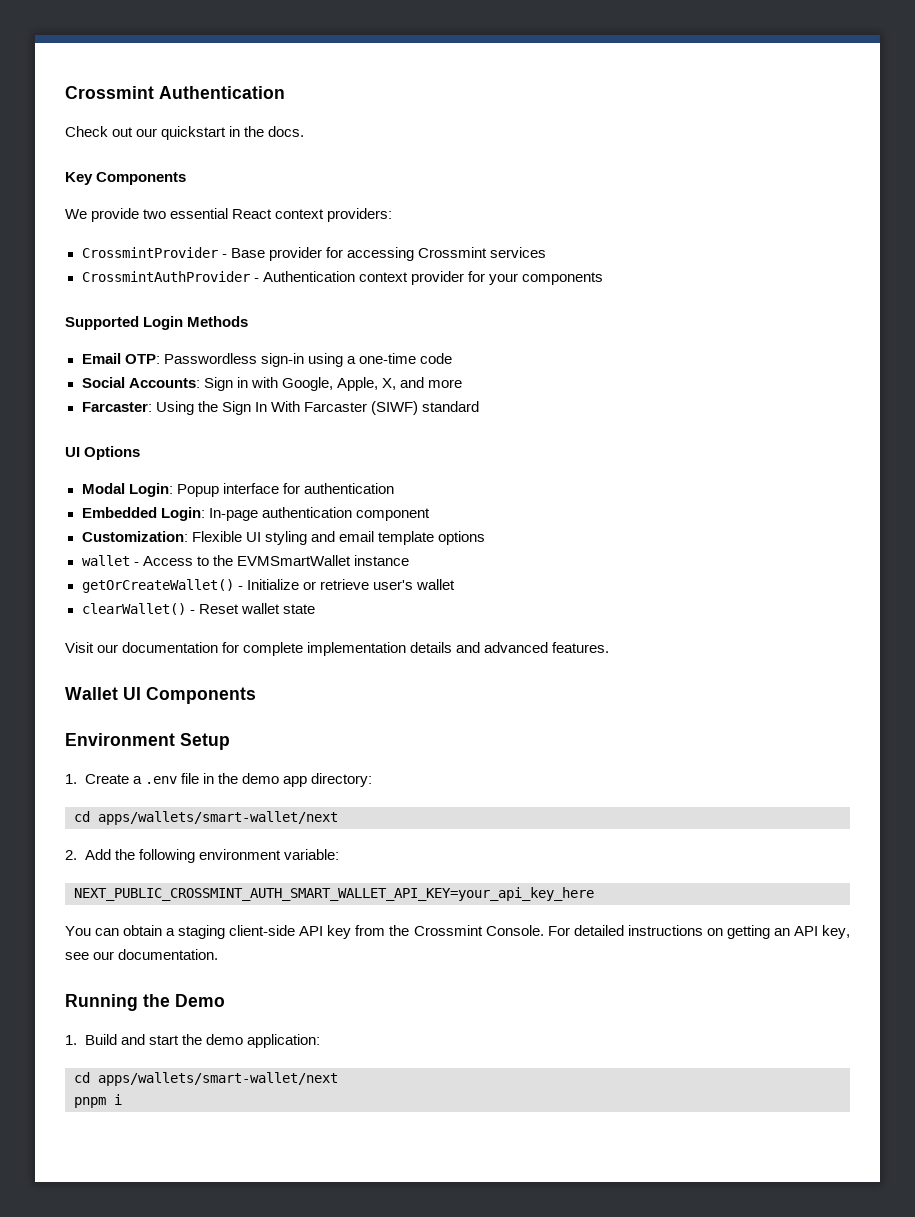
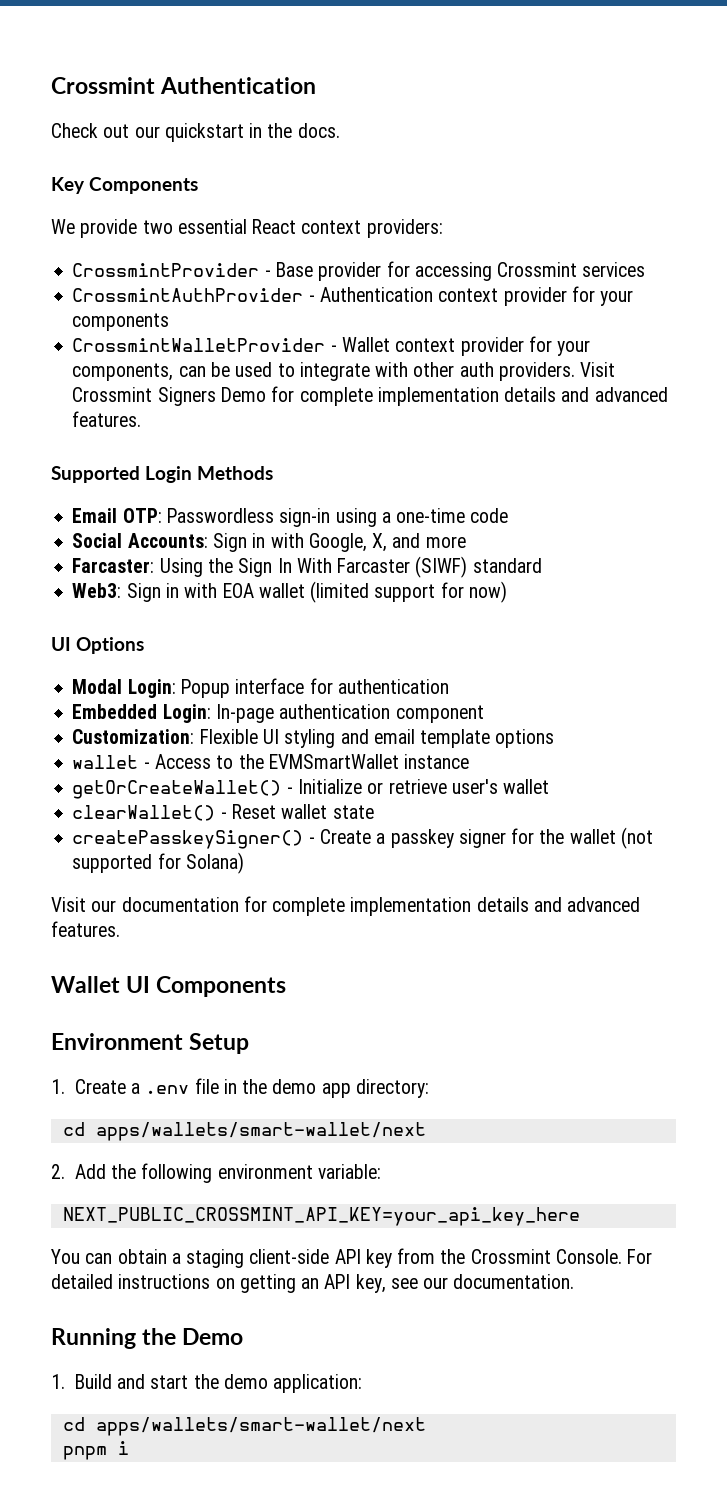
+ CrossmintWalletProvider - Wallet context provider for your components, can be used to integrate with other auth providers. Visit Crossmint Signers Demo for complete implementation details and advanced features.
- Social Accounts: Sign in with Google, Apple, X, and more
+ Social Accounts: Sign in with Google, X, and more
+ Web3: Sign in with EOA wallet (limited support for now)
+ createPasskeySigner() - Create a passkey signer for the wallet (not supported for Solana)
- NEXT_PUBLIC_CROSSMINT_AUTH_SMART_WALLET_API_KEY=your_api_key_here
+ NEXT_PUBLIC_CROSSMINT_API_KEY=your_api_key_here

